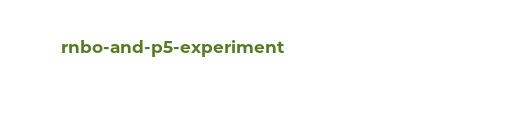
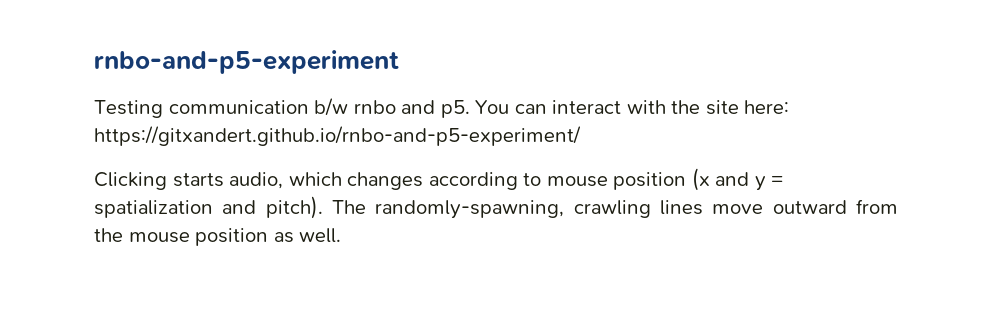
+ Testing communication b/w rnbo and p5. You can interact with the site here: https://gitxandert.github.io/rnbo-and-p5-experiment/
+ Clicking starts audio, which changes according to mouse position (x and y = spatialization and pitch). The randomly-spawning, crawling lines move outward from the mouse position as well.

